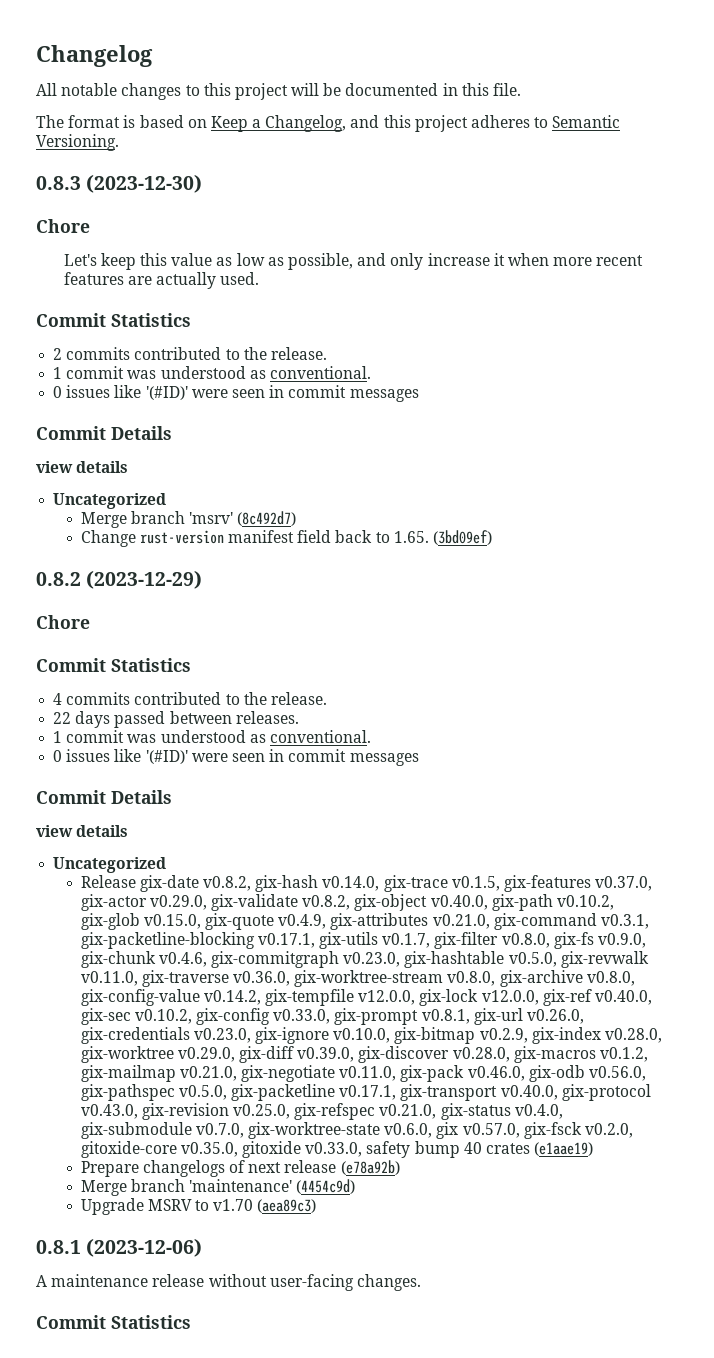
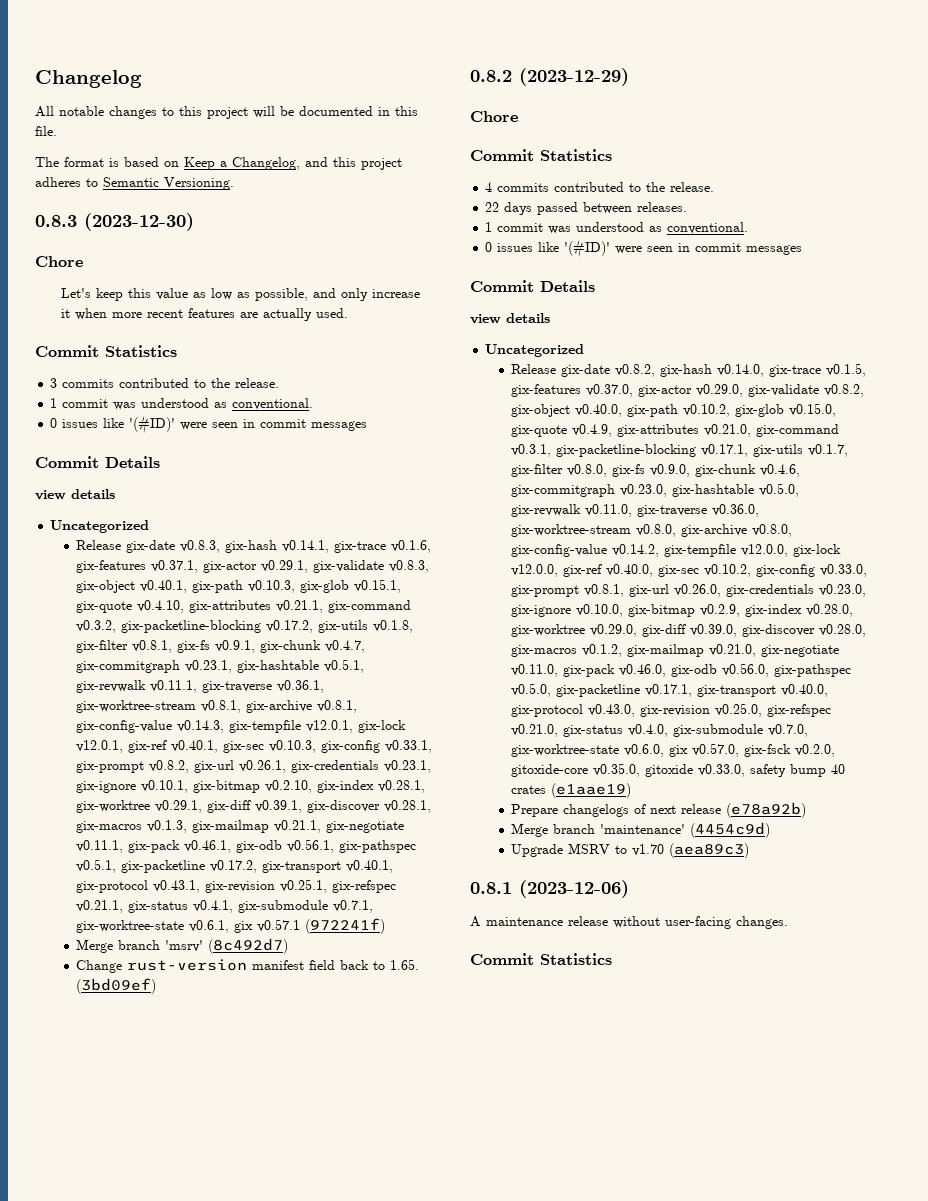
- 2 commits contributed to the release.
+ 3 commits contributed to the release.
+ Release gix-date v0.8.3, gix-hash v0.14.1, gix-trace v0.1.6, gix-features v0.37.1, gix-actor v0.29.1, gix-validate v0.8.3, gix-object v0.40.1, gix-path v0.10.3, gix-glob v0.15.1, gix-quote v0.4.10, gix-attributes v0.21.1, gix-command v0.3.2, gix-packetline-blocking v0.17.2, gix-utils v0.1.8, gix-filter v0.8.1, gix-fs v0.9.1, gix-chunk v0.4.7, gix-commitgraph v0.23.1, gix-hashtable v0.5.1, gix-revwalk v0.11.1, gix-traverse v0.36.1, gix-worktree-stream v0.8.1, gix-archive v0.8.1, gix-config-value v0.14.3, gix-tempfile v12.0.1, gix-lock v12.0.1, gix-ref v0.40.1, gix-sec v0.10.3, gix-config v0.33.1, gix-prompt v0.8.2, gix-url v0.26.1, gix-credentials v0.23.1, gix-ignore v0.10.1, gix-bitmap v0.2.10, gix-index v0.28.1, gix-worktree v0.29.1, gix-diff v0.39.1, gix-discover v0.28.1, gix-macros v0.1.3, gix-mailmap v0.21.1, gix-negotiate v0.11.1, gix-pack v0.46.1, gix-odb v0.56.1, gix-pathspec v0.5.1, gix-packetline v0.17.2, gix-transport v0.40.1, gix-protocol v0.43.1, gix-revision v0.25.1, gix-refspec v0.21.1, gix-status v0.4.1, gix-submodule v0.7.1, gix-worktree-state v0.6.1, gix v0.57.1 (972241f)

